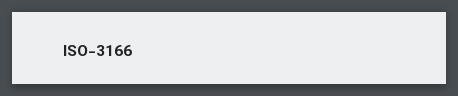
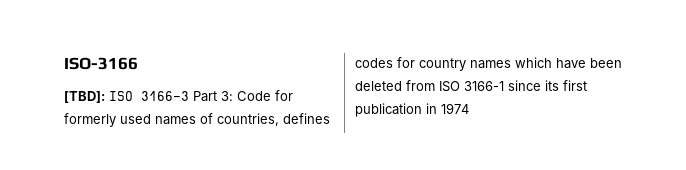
+ [TBD]: ISO 3166-3 Part 3: Code for formerly used names of countries, defines codes for country names which have been deleted from ISO 3166-1 since its first publication in 1974

